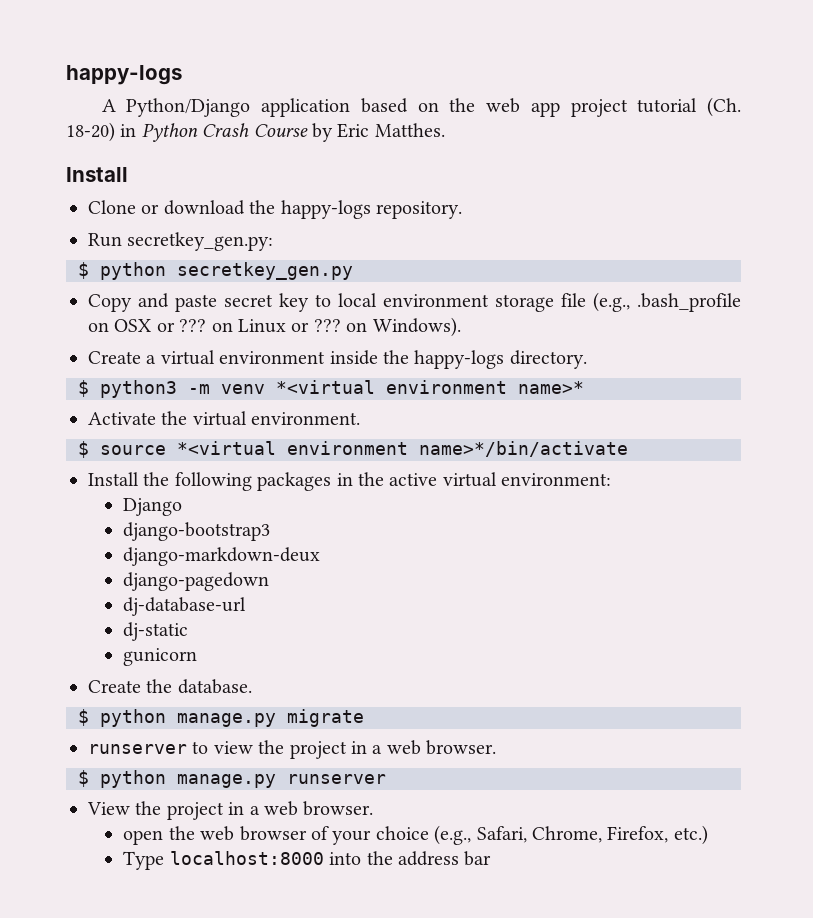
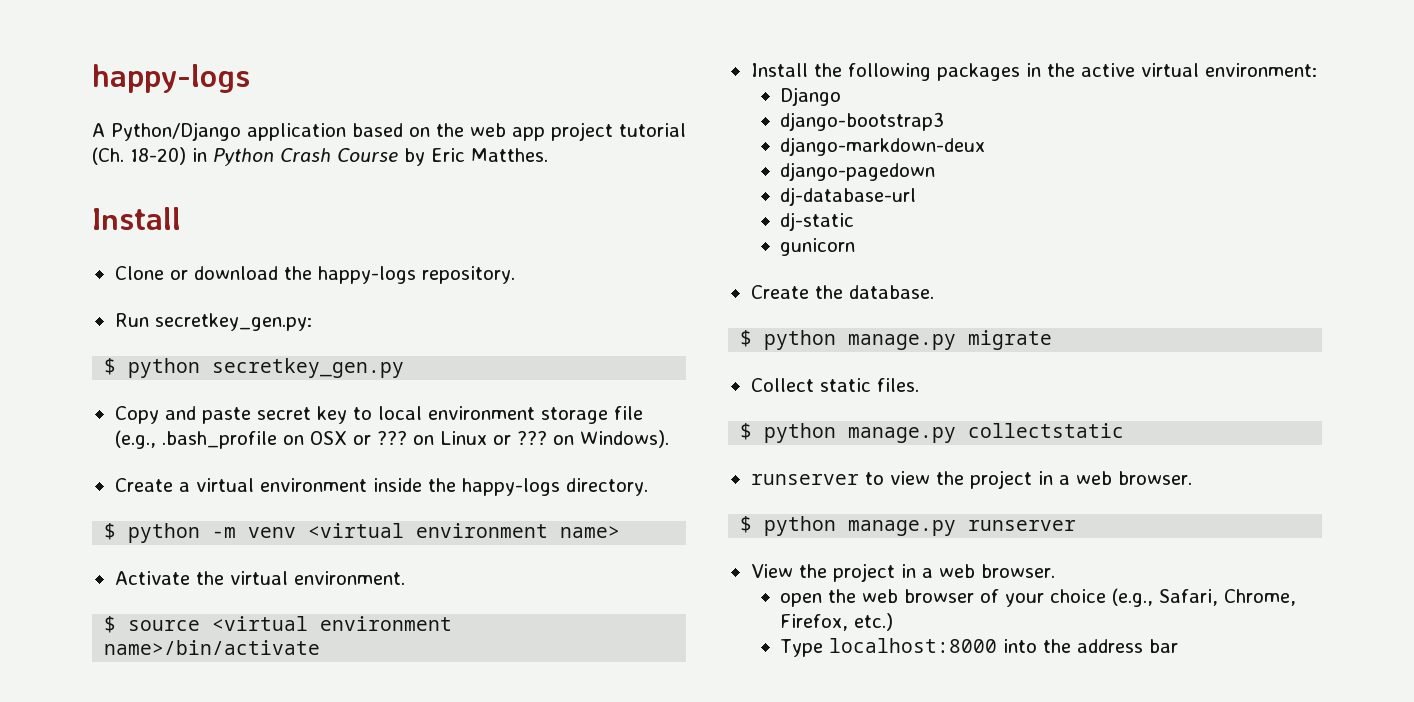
- $ python3 -m venv *<virtual environment name>*
+ $ python -m venv <virtual environment name>
- $ source *<virtual environment name>*/bin/activate
+ $ source <virtual environment name>/bin/activate
+ Collect static files.
+ $ python manage.py collectstatic

